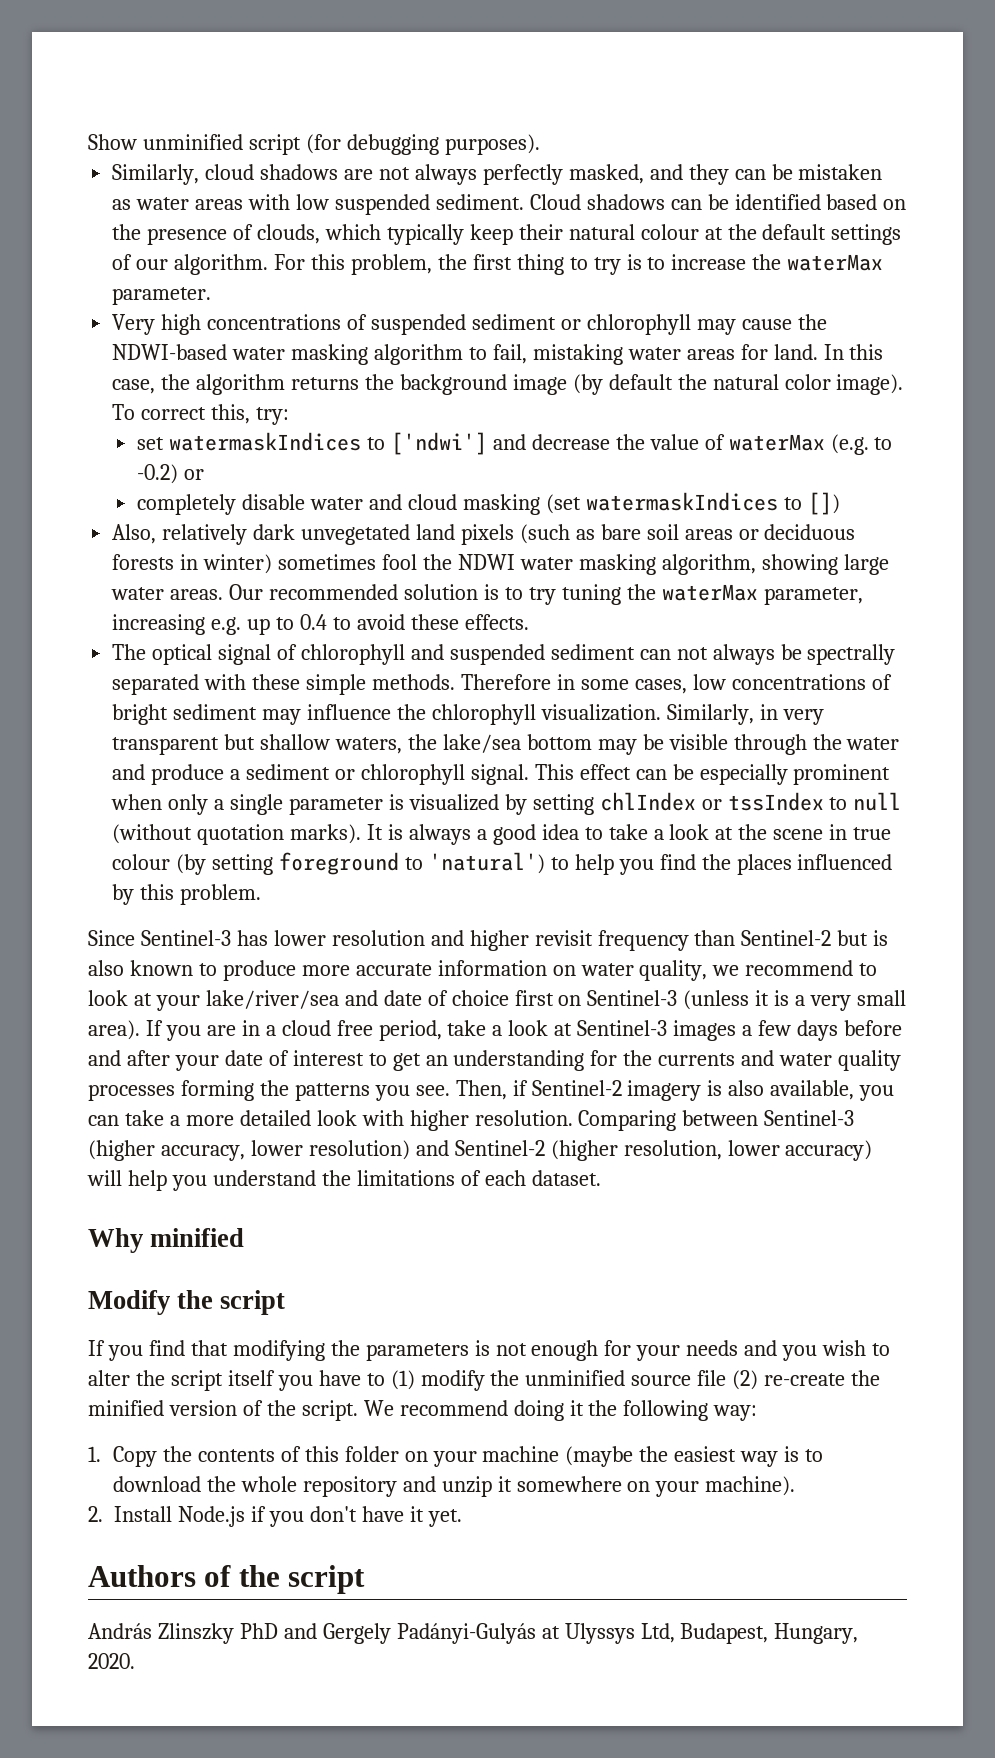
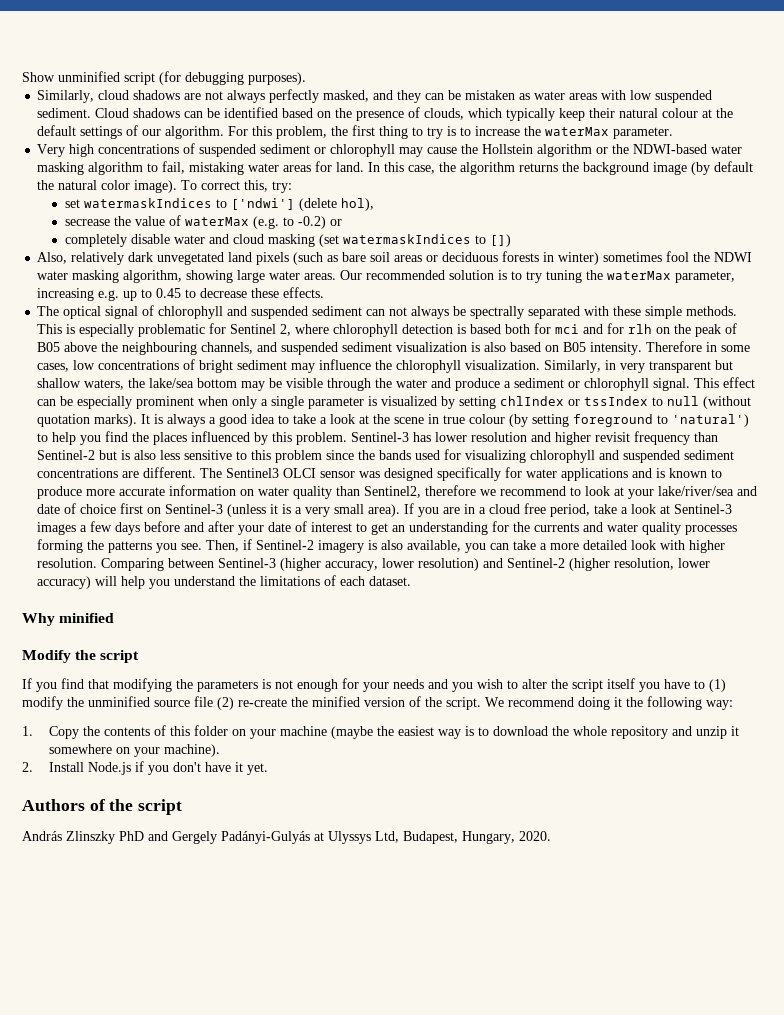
- Very high concentrations of suspended sediment or chlorophyll may cause the NDWI-based water masking algorithm to fail, mistaking water areas for land.
+ Very high concentrations of suspended sediment or chlorophyll may cause the Hollstein algorithm or the NDWI-based water masking algorithm to fail, mistaking water areas for land.
- set watermaskIndices to ['ndwi'] and decrease the value of waterMax (e.g. to -0.2) or
+ set watermaskIndices to ['ndwi'] (delete hol),
+ secrease the value of waterMax (e.g. to -0.2) or
- Our recommended solution is to try tuning the waterMax parameter, increasing e.g. up to 0.4 to avoid these effects.
+ Our recommended solution is to try tuning the waterMax parameter, increasing e.g. up to 0.45 to decrease these effects.
+ This is especially problematic for Sentinel 2, where chlorophyll detection is based both for mci and for rlh on the peak of B05 above the neighbouring channels, and suspended sediment visualization is also based on B05 intensity.
- It is always a good idea to take a look at the scene in true colour (by setting foreground to 'natural') to help you find the places influenced by this problem.
- Since Sentinel-3 has lower resolution and higher revisit frequency than Sentinel-2 but is also known to produce more accurate information on water quality, we recommend to look at your lake/river/sea and date of choice first on Sentinel-3 (unless it is a very small area).
+ It is always a good idea to take a look at the scene in true colour (by setting foreground to 'natural') to help you find the places influenced by this problem. Sentinel-3 has lower resolution and higher revisit frequency than Sentinel-2 but is also less sensitive to this problem since the bands used for visualizing chlorophyll and suspended sediment concentrations are different. The Sentinel3 OLCI sensor was designed specifically for water applications and is known to produce more accurate information on water quality than Sentinel2, therefore we recommend to look at your lake/river/sea and date of choice first on Sentinel-3 (unless it is a very small area).

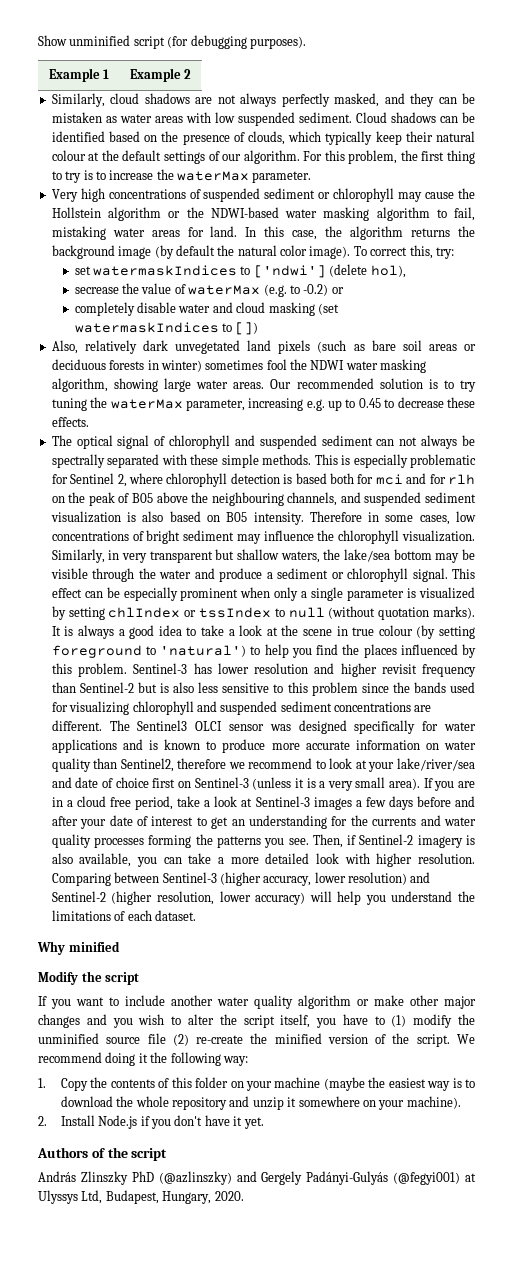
+ Example 1 | Example 2
- If you find that modifying the parameters is not enough for your needs and you wish to alter the script itself you have to (1) modify the unminified source file (2) re-create the minified version of the script.
+ If you want to include another water quality algorithm or make other major changes and you wish to alter the script itself, you have to (1) modify the unminified source file (2) re-create the minified version of the script.
- András Zlinszky PhD and Gergely Padányi-Gulyás at Ulyssys Ltd, Budapest, Hungary, 2020.
+ András Zlinszky PhD (@azlinszky) and Gergely Padányi-Gulyás (@fegyi001) at Ulyssys Ltd, Budapest, Hungary, 2020.

